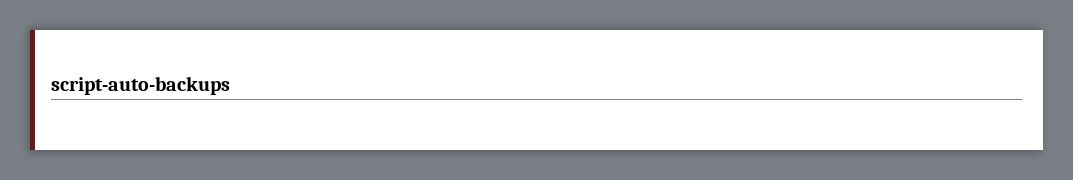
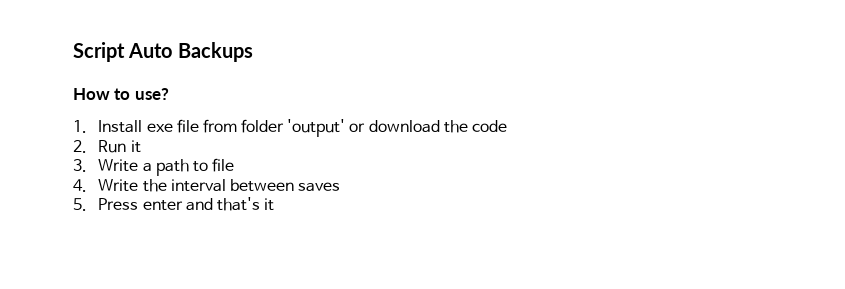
- script-auto-backups
+ Script Auto Backups
+ How to use?
+ 1. Install exe file from folder 'output' or download the code
+ 2. Run it
+ 3. Write a path to file
+ 4. Write the interval between saves
+ 5. Press enter and that's it

